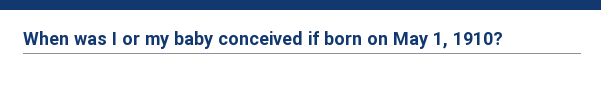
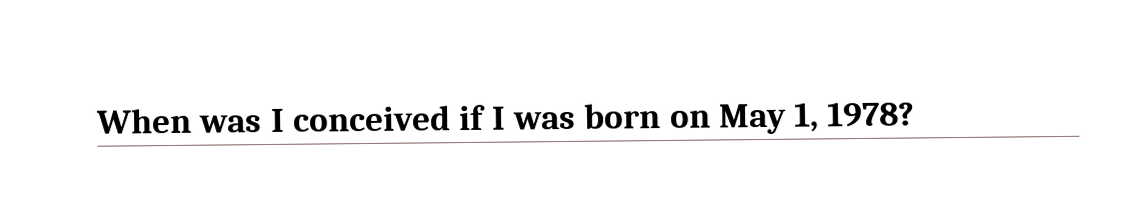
- When was I or my baby conceived if born on May 1, 1910?
+ When was I conceived if I was born on May 1, 1978?

